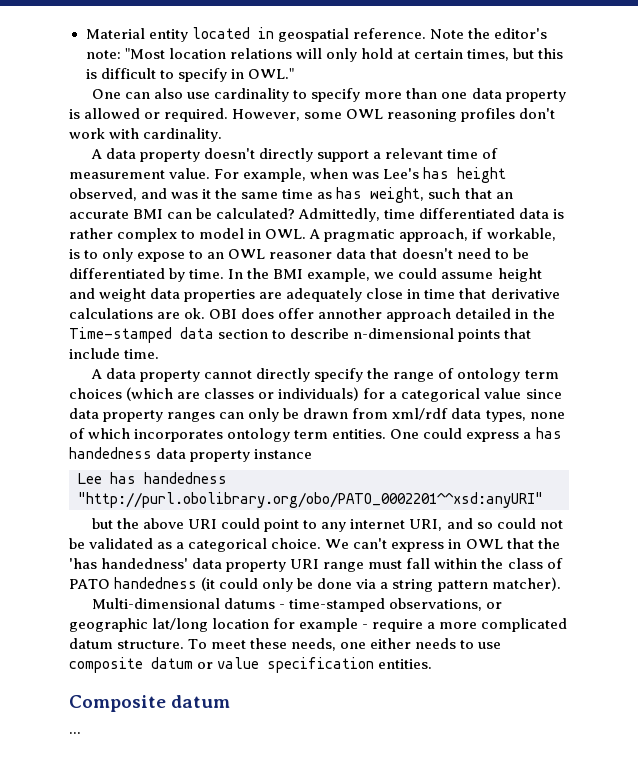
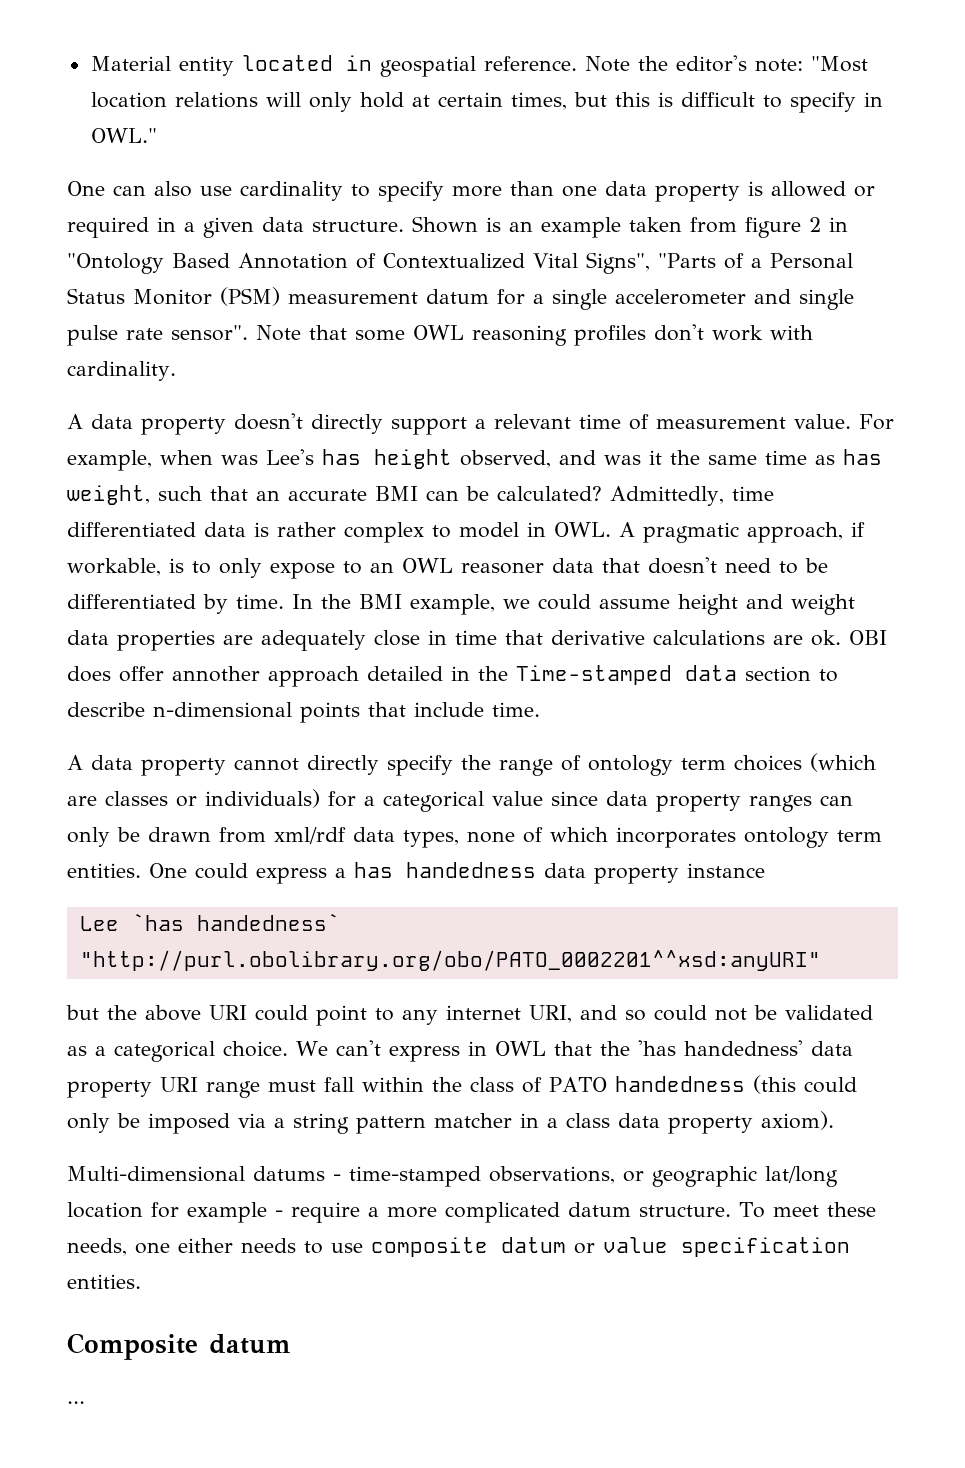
- One can also use cardinality to specify more than one data property is allowed or required. However, some OWL reasoning profiles don't work with cardinality.
+ One can also use cardinality to specify more than one data property is allowed or required in a given data structure. Shown is an example taken from figure 2 in "Ontology Based Annotation of Contextualized Vital Signs", "Parts of a Personal Status Monitor (PSM) measurement datum for a single accelerometer and single pulse rate sensor". Note that some OWL reasoning profiles don't work with cardinality.
- Lee has handedness "http://purl.obolibrary.org/obo/PATO_0002201^^xsd:anyURI"
+ Lee `has handedness` "http://purl.obolibrary.org/obo/PATO_0002201^^xsd:anyURI"
- We can't express in OWL that the 'has handedness' data property URI range must fall within the class of PATO handedness (it could only be done via a string pattern matcher).
+ We can't express in OWL that the 'has handedness' data property URI range must fall within the class of PATO handedness (this could only be imposed via a string pattern matcher in a class data property axiom).

